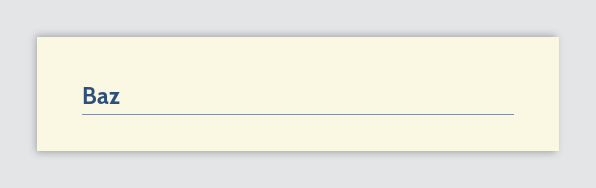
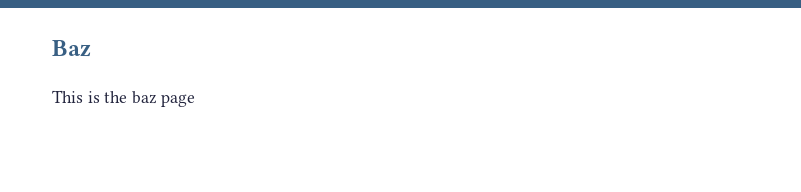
+ This is the baz page

